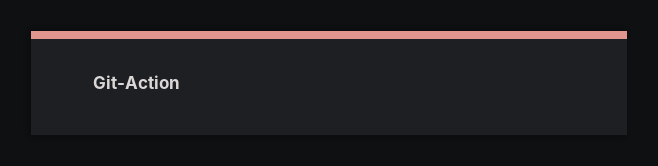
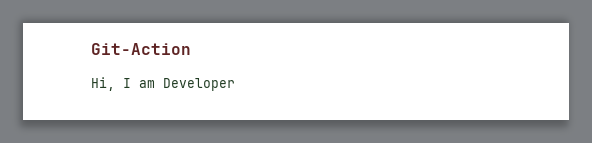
+ Hi, I am Developer

